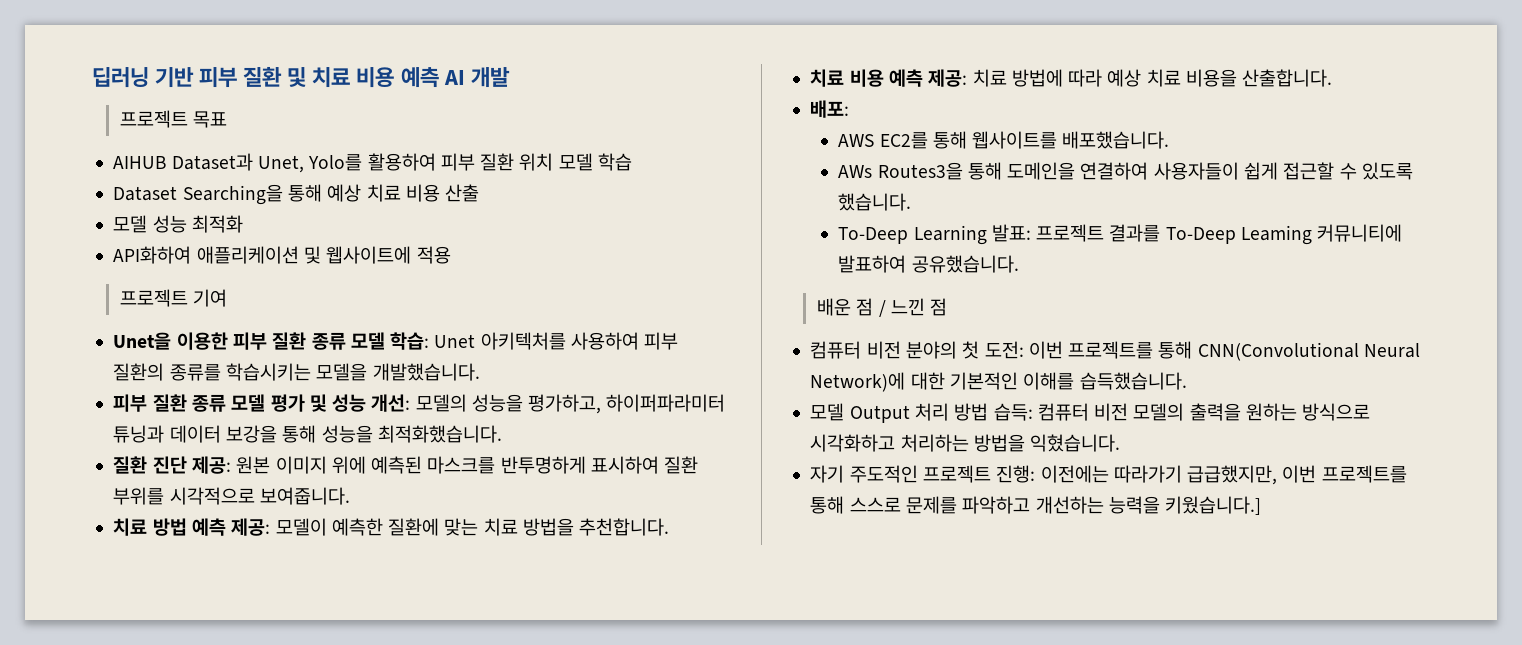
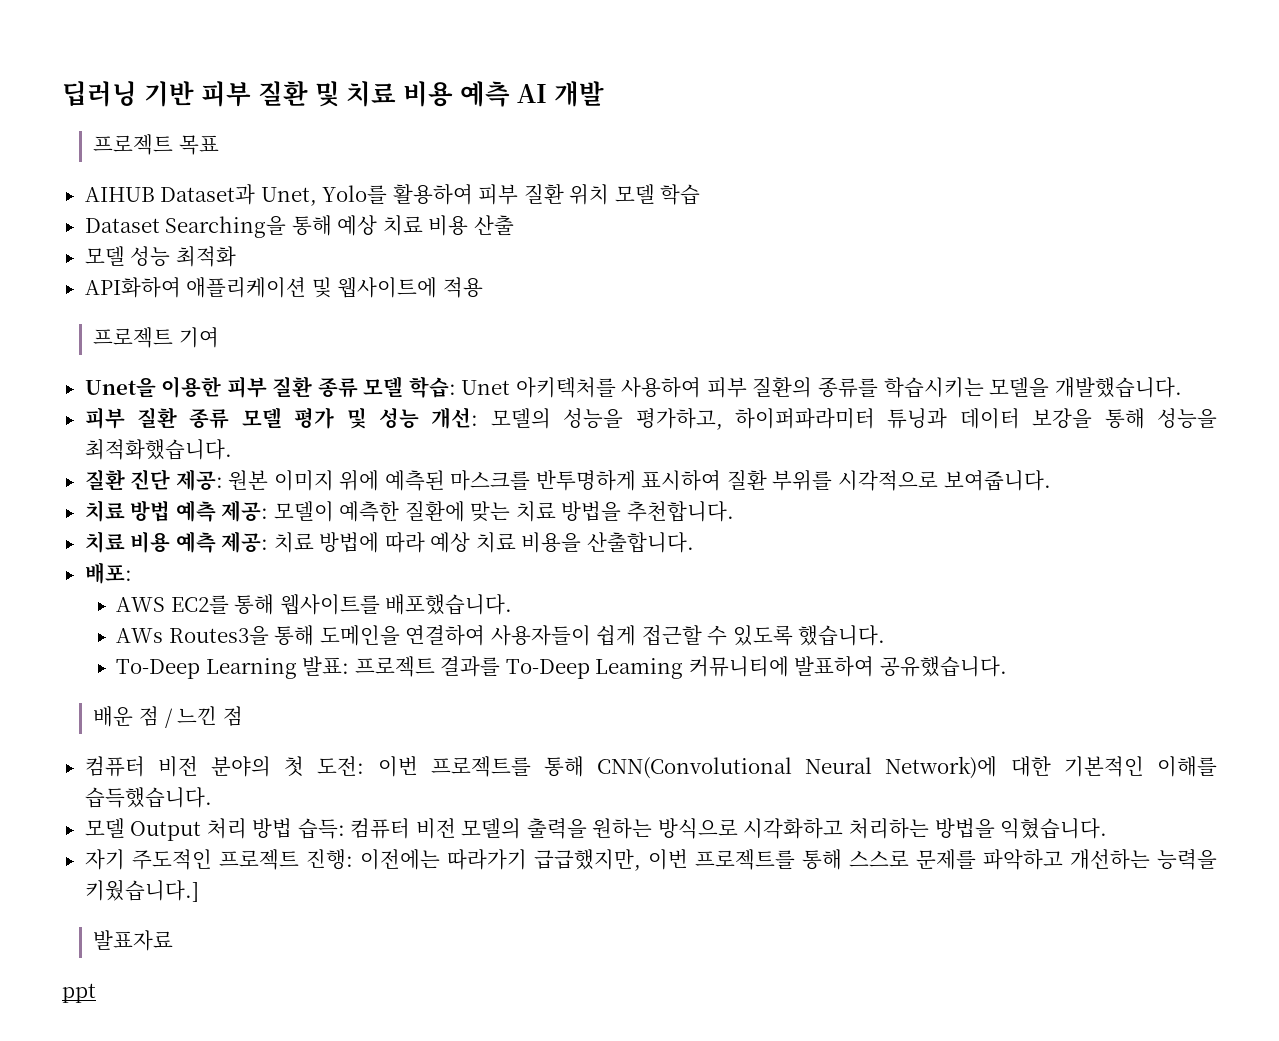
+ 발표자료
+ ppt

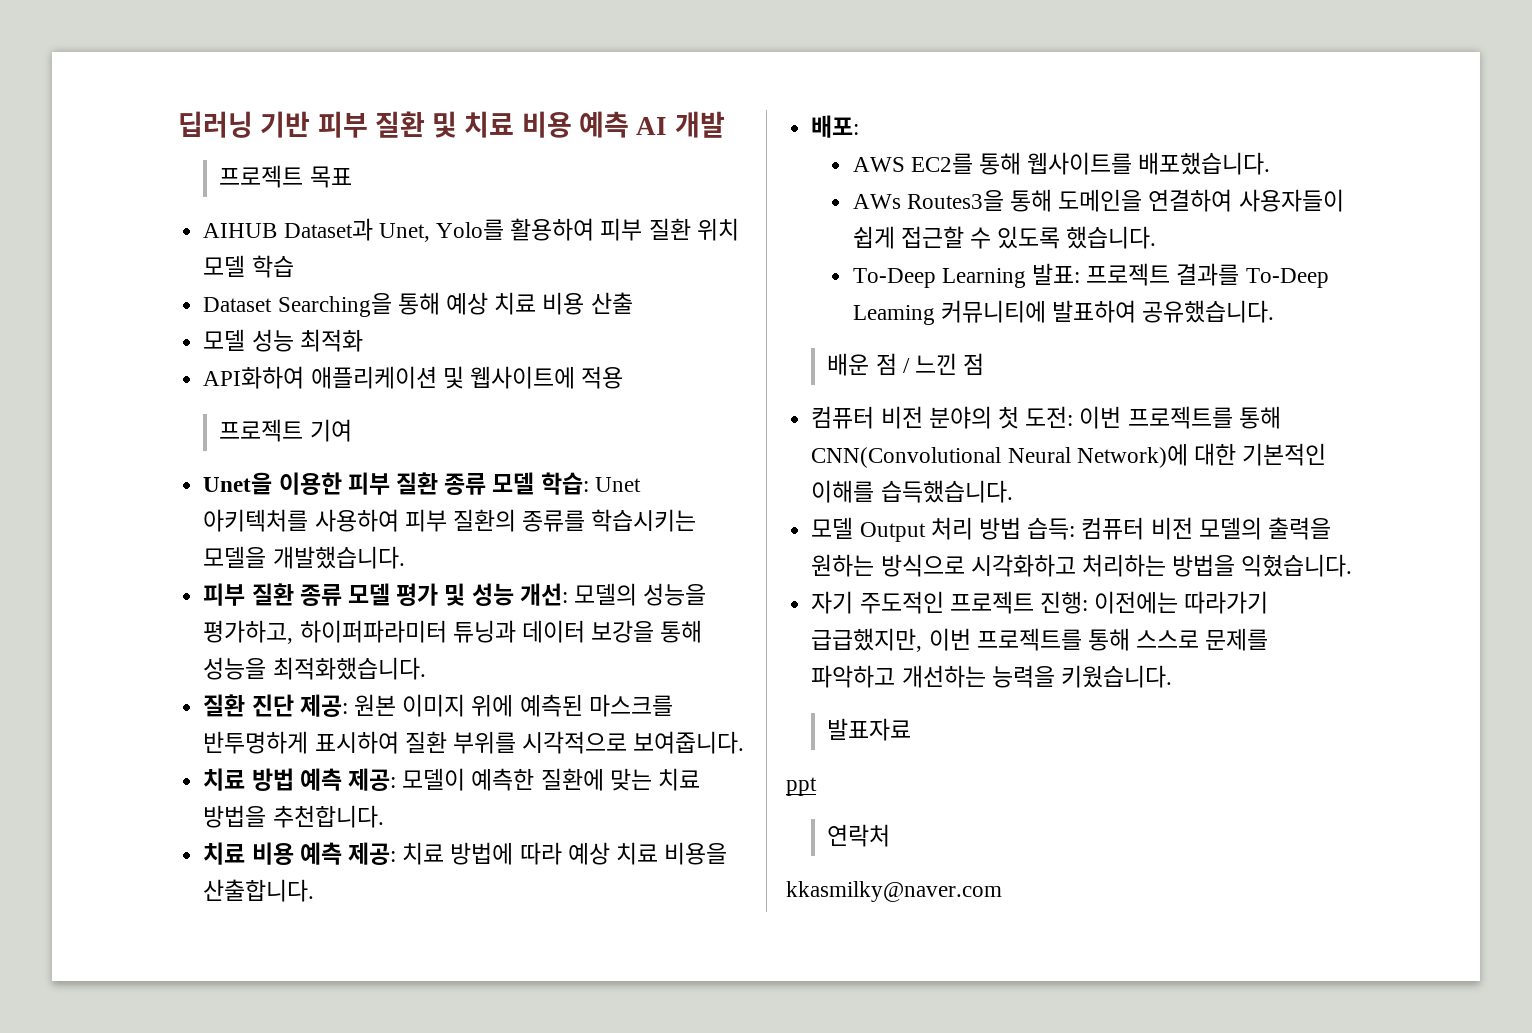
- 자기 주도적인 프로젝트 진행: 이전에는 따라가기 급급했지만, 이번 프로젝트를 통해 스스로 문제를 파악하고 개선하는 능력을 키웠습니다.]
+ 자기 주도적인 프로젝트 진행: 이전에는 따라가기 급급했지만, 이번 프로젝트를 통해 스스로 문제를 파악하고 개선하는 능력을 키웠습니다.
+ 연락처
+ kkasmilky@naver.com

